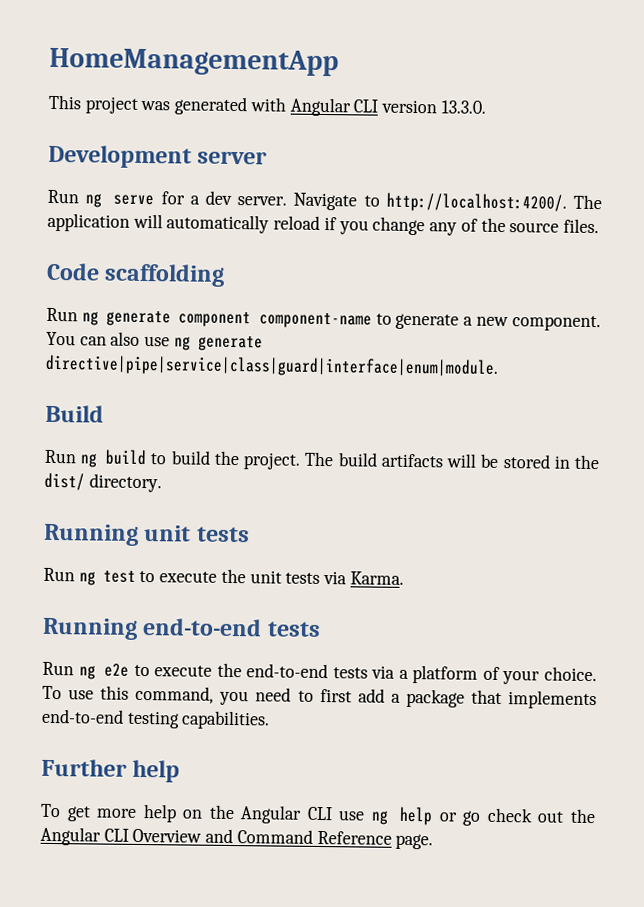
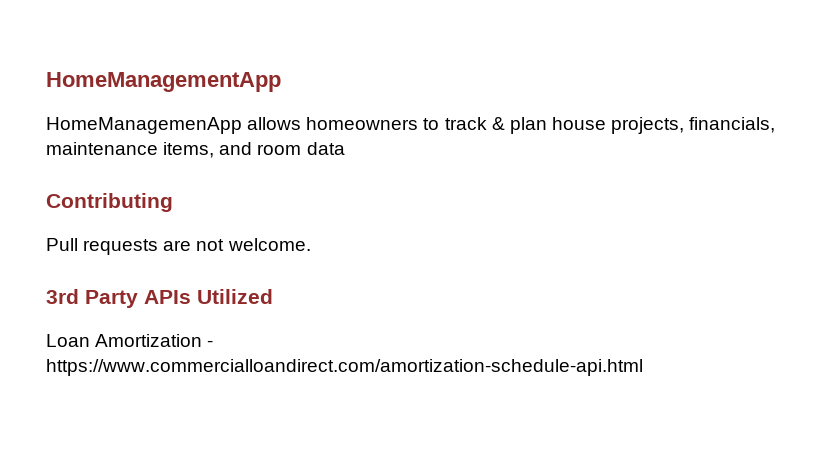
- This project was generated with Angular CLI version 13.3.0.
- Development server
- Run ng serve for a dev server. Navigate to http://localhost:4200/. The application will automatically reload if you change any of the source files.
- Code scaffolding
- Run ng generate component component-name to generate a new component. You can also use ng generate directive|pipe|service|class|guard|interface|enum|module.
- Build
- Run ng build to build the project. The build artifacts will be stored in the dist/ directory.
- Running unit tests
- Run ng test to execute the unit tests via Karma.
- Running end-to-end tests
- Run ng e2e to execute the end-to-end tests via a platform of your choice. To use this command, you need to first add a package that implements end-to-end testing capabilities.
- Further help
- To get more help on the Angular CLI use ng help or go check out the Angular CLI Overview and Command Reference page.
+ HomeManagemenApp allows homeowners to track & plan house projects, financials, maintenance items, and room data
+ Contributing
+ Pull requests are not welcome.
+ 3rd Party APIs Utilized
+ Loan Amortization - https://www.commercialloandirect.com/amortization-schedule-api.html

